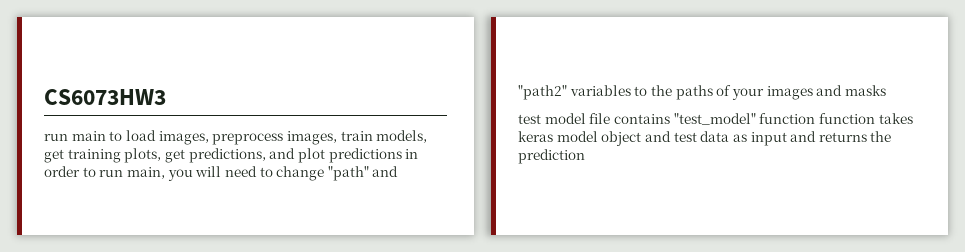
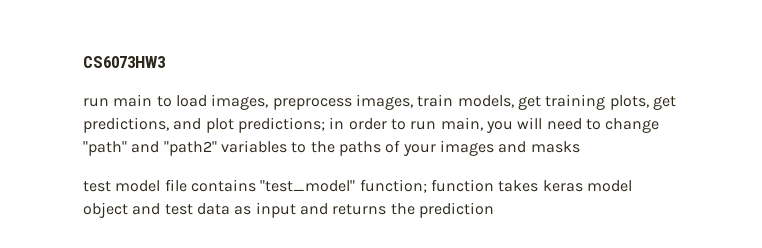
- run main to load images, preprocess images, train models, get training plots, get predictions, and plot predictions in order to run main, you will need to change "path" and "path2" variables to the paths of your images and masks
+ run main to load images, preprocess images, train models, get training plots, get predictions, and plot predictions; in order to run main, you will need to change "path" and "path2" variables to the paths of your images and masks
- test model file contains "test_model" function function takes keras model object and test data as input and returns the prediction
+ test model file contains "test_model" function; function takes keras model object and test data as input and returns the prediction

